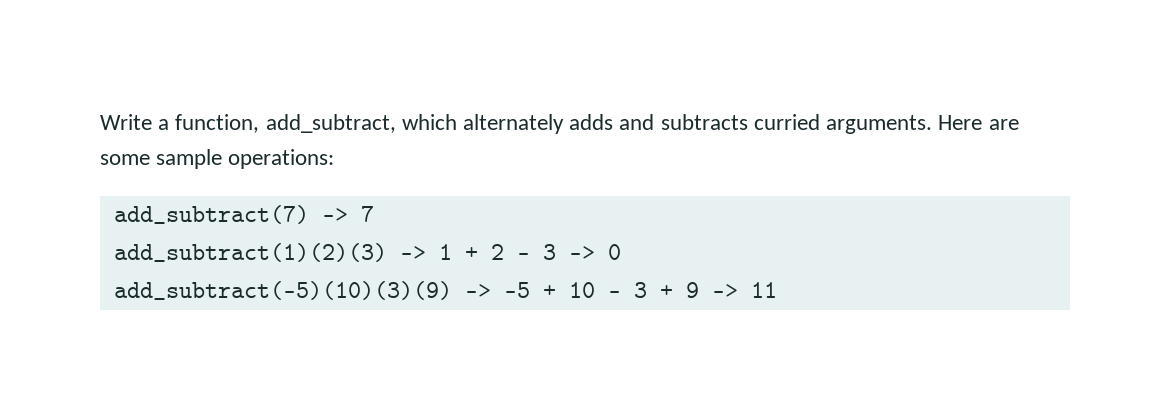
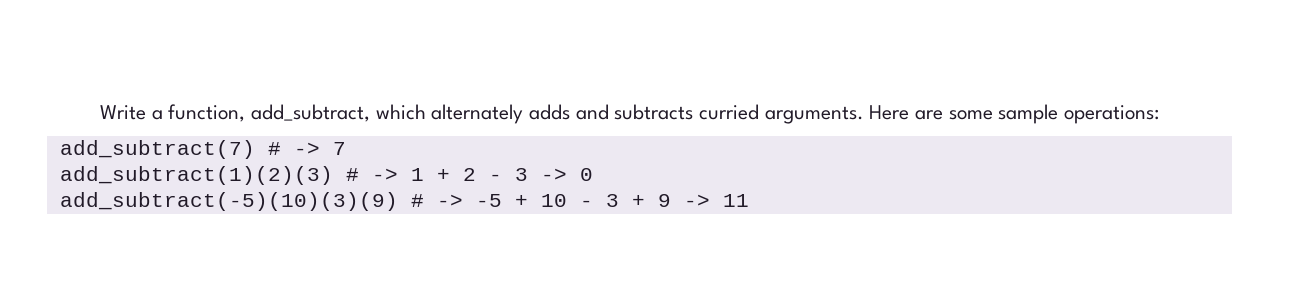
- add_subtract(7) -> 7
+ add_subtract(7) # -> 7
- add_subtract(1)(2)(3) -> 1 + 2 - 3 -> 0
+ add_subtract(1)(2)(3) # -> 1 + 2 - 3 -> 0
- add_subtract(-5)(10)(3)(9) -> -5 + 10 - 3 + 9 -> 11
+ add_subtract(-5)(10)(3)(9) # -> -5 + 10 - 3 + 9 -> 11

